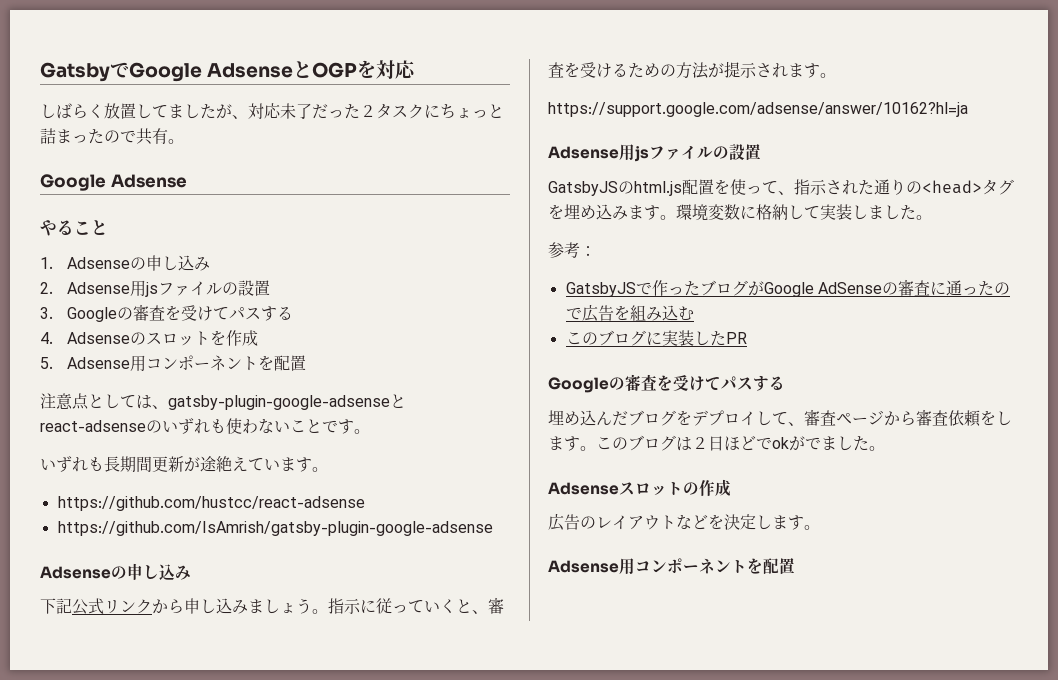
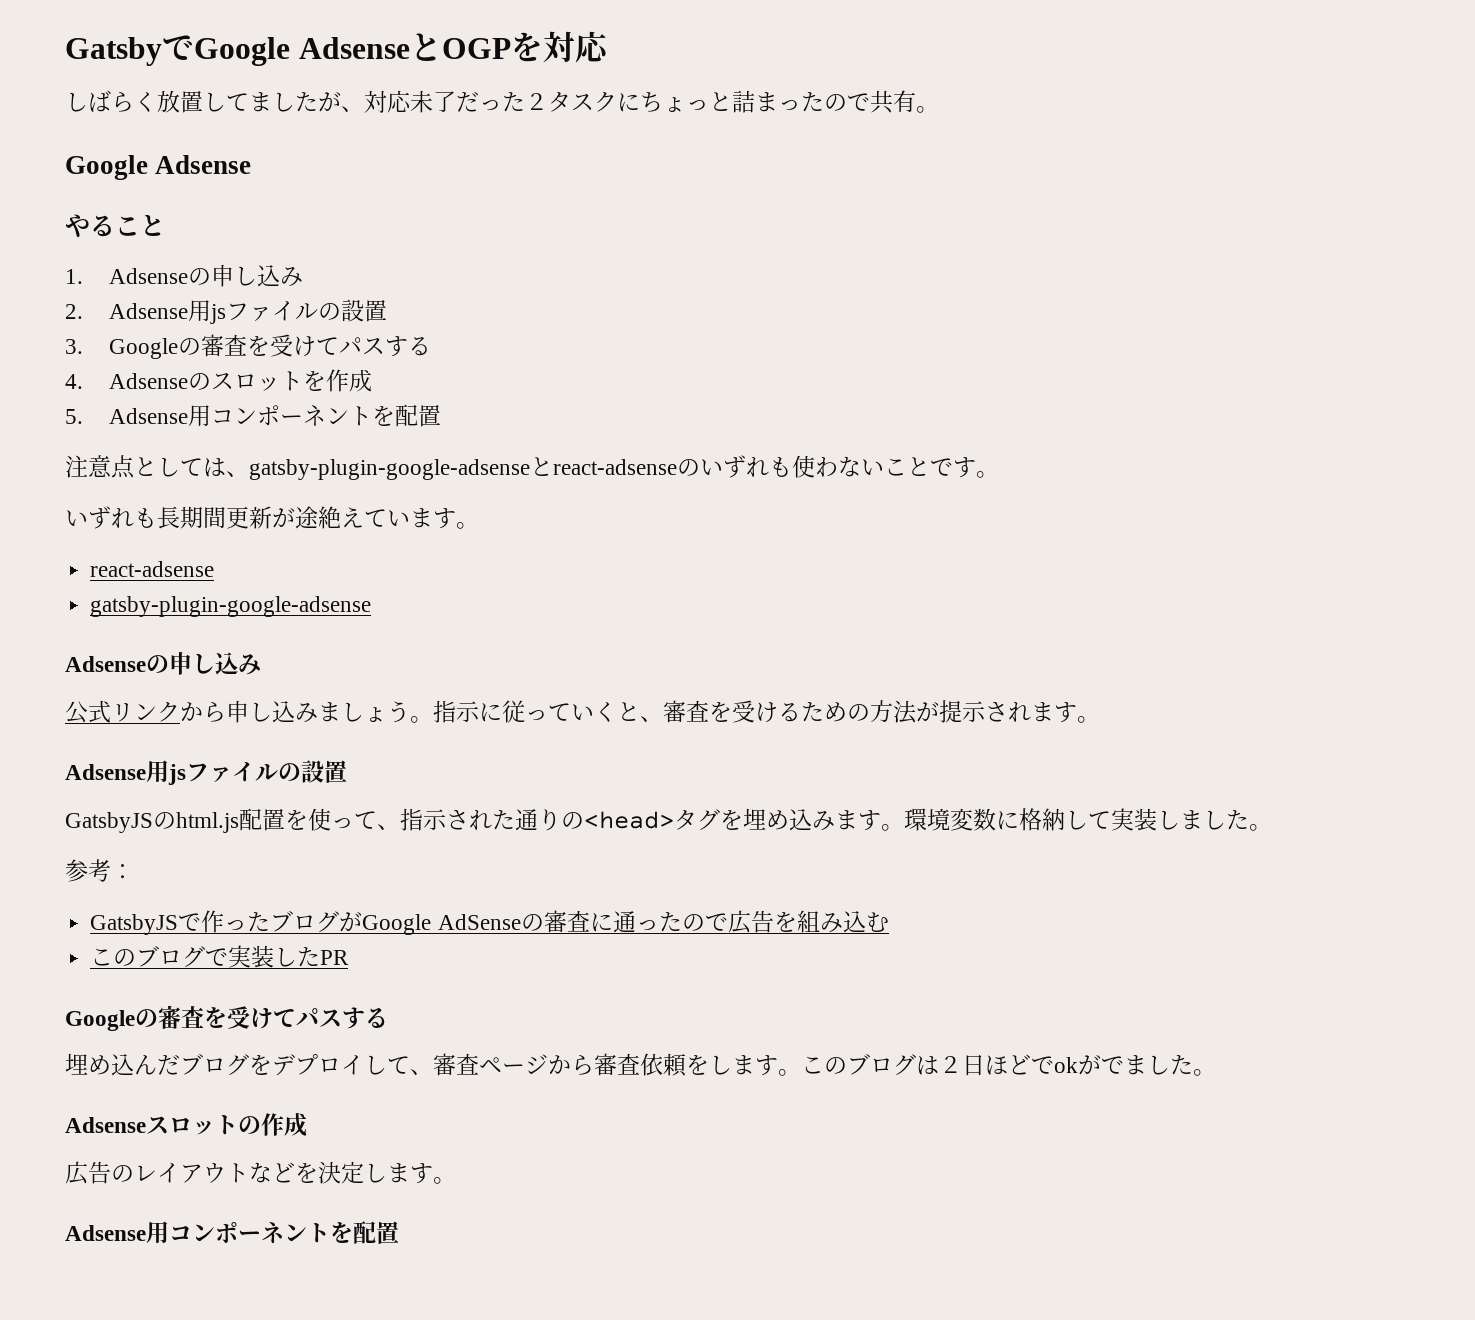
  いずれも長期間更新が途絶えています。
- https://github.com/hustcc/react-adsense
- https://github.com/IsAmrish/gatsby-plugin-google-adsense
+ react-adsense
+ gatsby-plugin-google-adsense
  Adsenseの申し込み
- 下記公式リンクから申し込みましょう。
+ 公式リンクから申し込みましょう。
- https://support.google.com/adsense/answer/10162?hl=ja
- このブログに実装したPR
+ このブログで実装したPR

